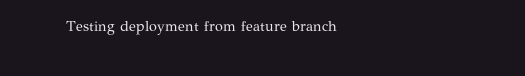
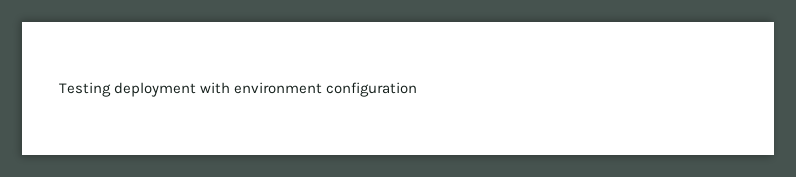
- Testing deployment from feature branch
+ Testing deployment with environment configuration

